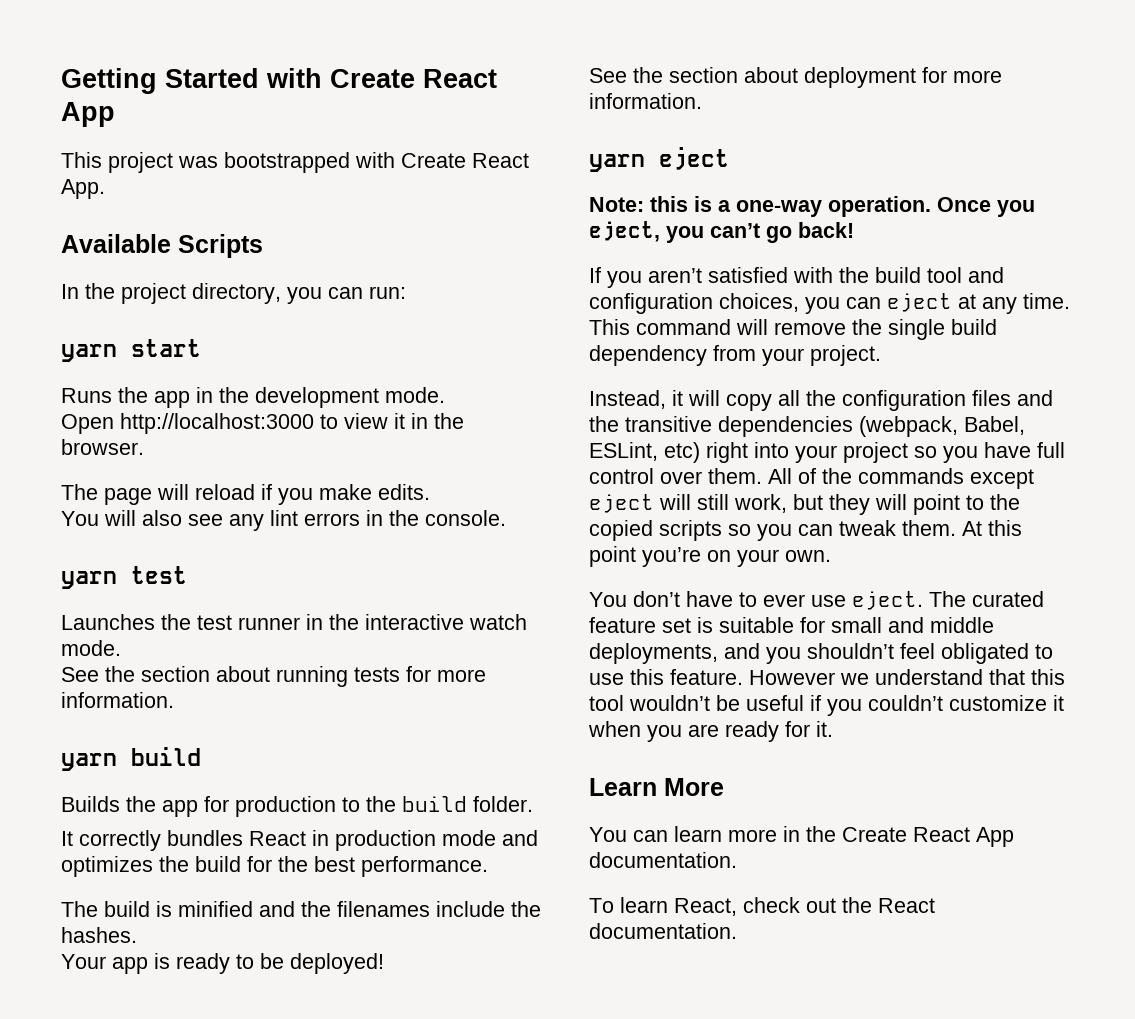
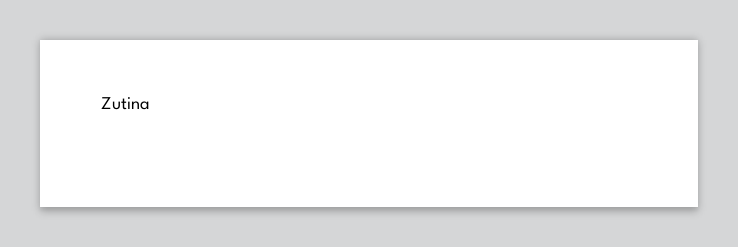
- Getting Started with Create React App
- This project was bootstrapped with Create React App.
- Available Scripts
- In the project directory, you can run:
- yarn start
- Runs the app in the development mode.
- Open http://localhost:3000 to view it in the browser.
- The page will reload if you make edits.
- You will also see any lint errors in the console.
- yarn test
- Launches the test runner in the interactive watch mode.
- See the section about running tests for more information.
- yarn build
- Builds the app for production to the build folder.
- It correctly bundles React in production mode and optimizes the build for the best performance.
- The build is minified and the filenames include the hashes.
- Your app is ready to be deployed!
- See the section about deployment for more information.
- yarn eject
- Note: this is a one-way operation. Once you eject, you can’t go back!
- If you aren’t satisfied with the build tool and configuration choices, you can eject at any time. This command will remove the single build dependency from your project.
- Instead, it will copy all the configuration files and the transitive dependencies (webpack, Babel, ESLint, etc) right into your project so you have full control over them. All of the commands except eject will still work, but they will point to the copied scripts so you can tweak them. At this point you’re on your own.
- You don’t have to ever use eject. The curated feature set is suitable for small and middle deployments, and you shouldn’t feel obligated to use this feature. However we understand that this tool wouldn’t be useful if you couldn’t customize it when you are ready for it.
- Learn More
- You can learn more in the Create React App documentation.
- To learn React, check out the React documentation.
+ Zutina

